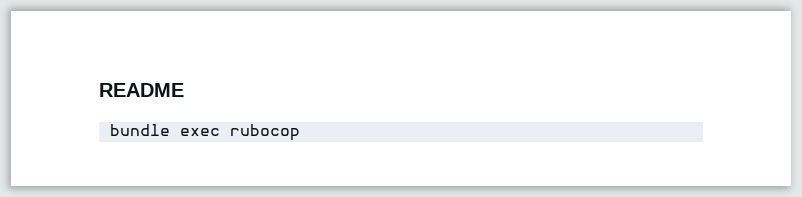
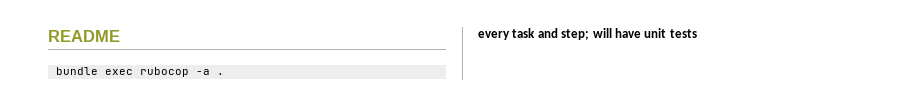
- bundle exec rubocop
+ bundle exec rubocop -a .
+ every task and step; will have unit tests

